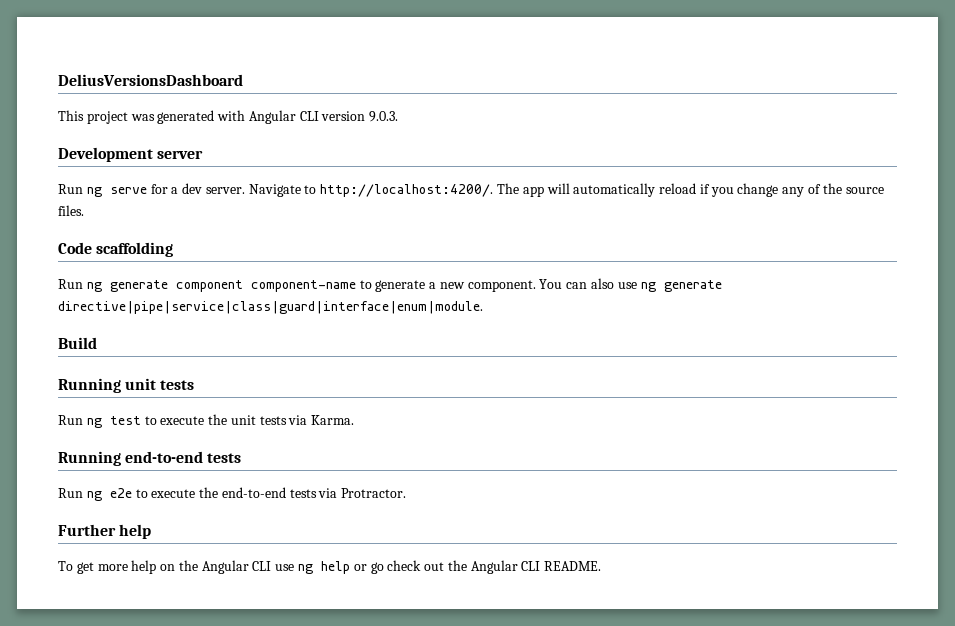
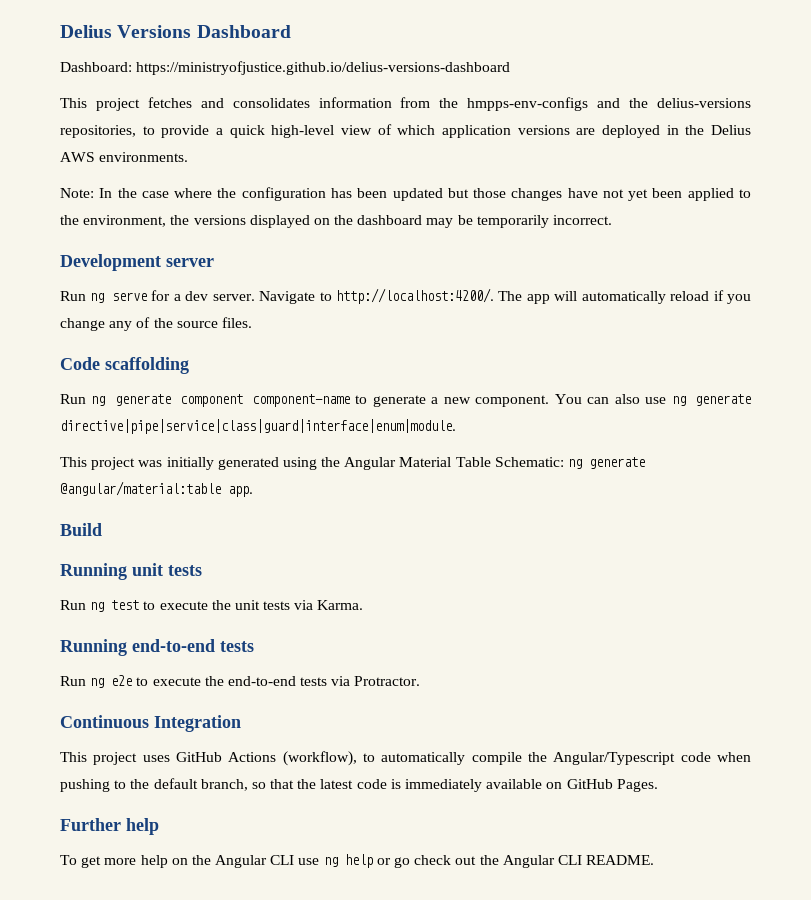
- DeliusVersionsDashboard
- This project was generated with Angular CLI version 9.0.3.
+ Delius Versions Dashboard
+ Dashboard: https://ministryofjustice.github.io/delius-versions-dashboard
+ This project fetches and consolidates information from the hmpps-env-configs and the delius-versions repositories, to provide a quick high-level view of which application versions are deployed in the Delius AWS environments.
+ Note: In the case where the configuration has been updated but those changes have not yet been applied to the environment, the versions displayed on the dashboard may be temporarily incorrect.
+ This project was initially generated using the Angular Material Table Schematic: ng generate @angular/material:table app.
+ Continuous Integration
+ This project uses GitHub Actions (workflow), to automatically compile the Angular/Typescript code when pushing to the default branch, so that the latest code is immediately available on GitHub Pages.

